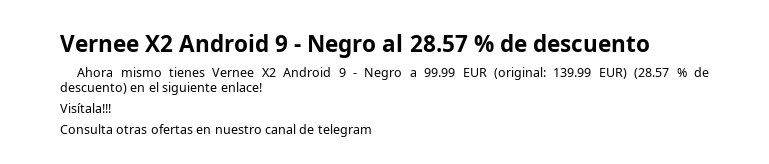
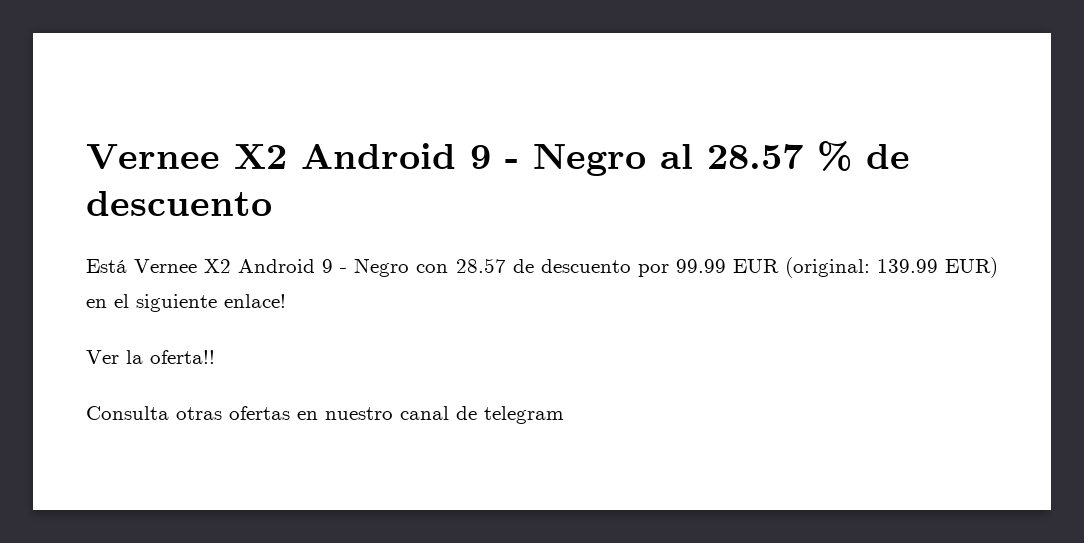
- Ahora mismo tienes Vernee X2 Android 9 - Negro a 99.99 EUR (original: 139.99 EUR) (28.57 % de descuento) en el siguiente enlace!
+ Está Vernee X2 Android 9 - Negro con 28.57 de descuento por 99.99 EUR (original: 139.99 EUR) en el siguiente enlace!
- Visítala!!!
+ Ver la oferta!!

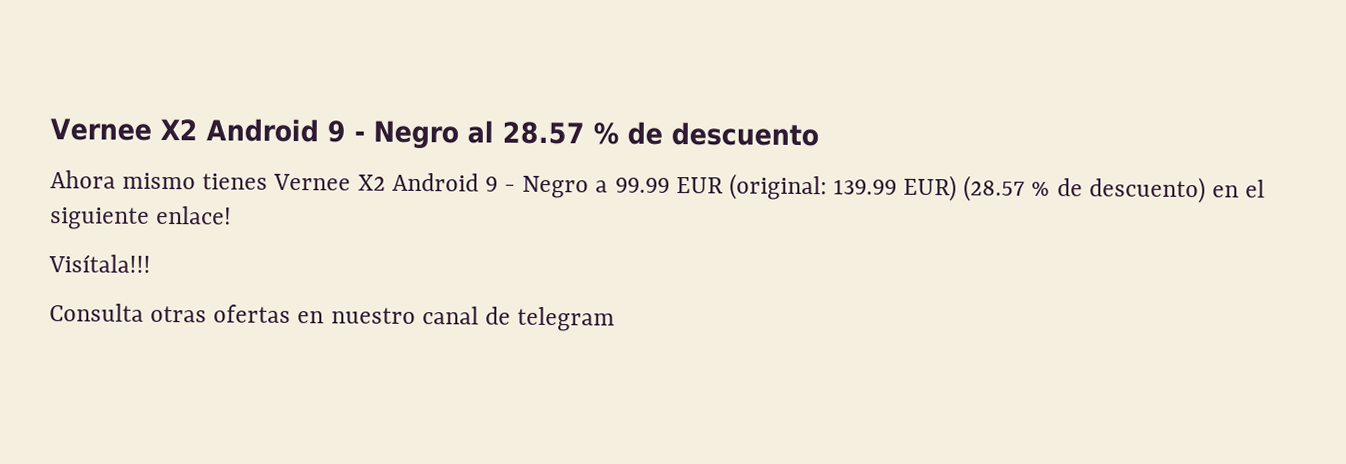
- Está Vernee X2 Android 9 - Negro con 28.57 de descuento por 99.99 EUR (original: 139.99 EUR) en el siguiente enlace!
+ Ahora mismo tienes Vernee X2 Android 9 - Negro a 99.99 EUR (original: 139.99 EUR) (28.57 % de descuento) en el siguiente enlace!
- Ver la oferta!!
+ Visítala!!!

